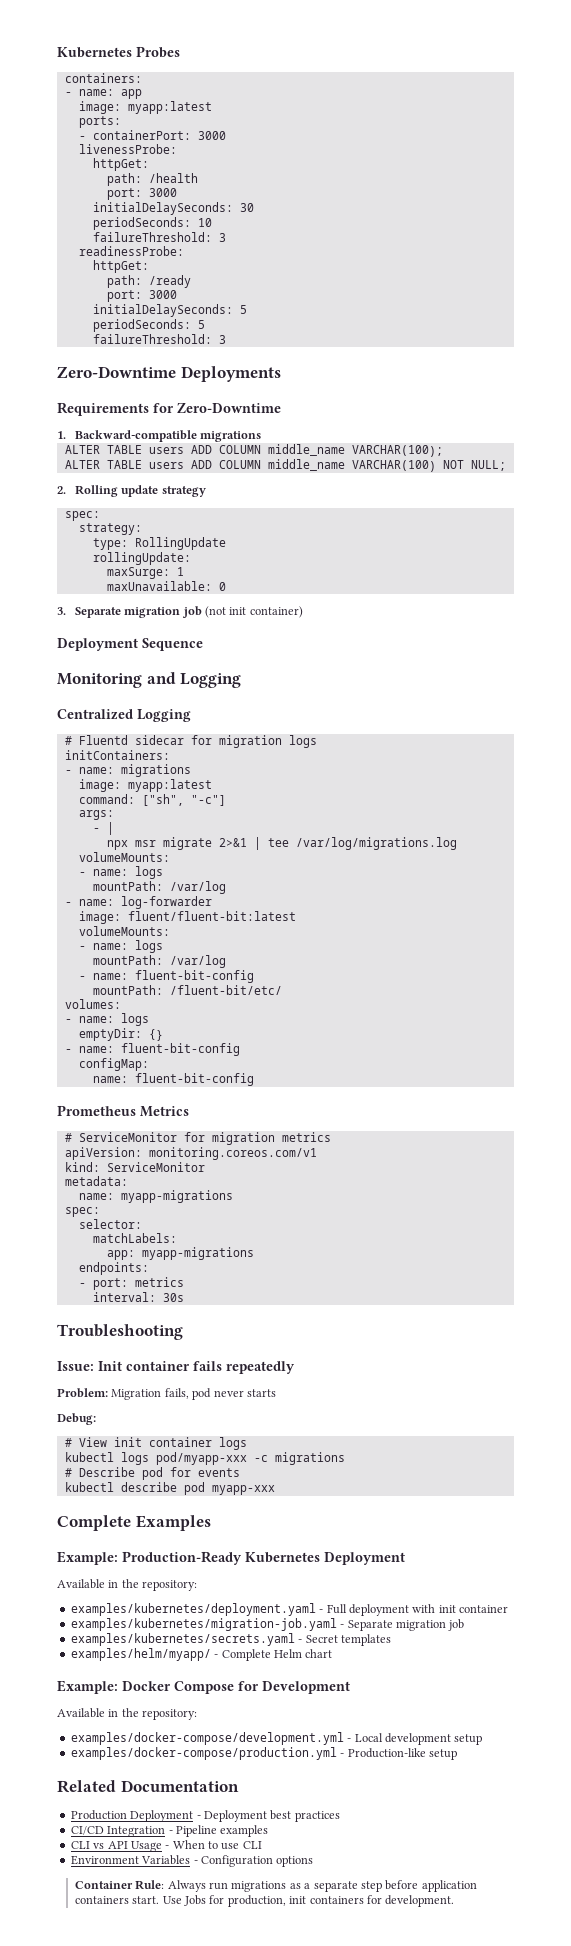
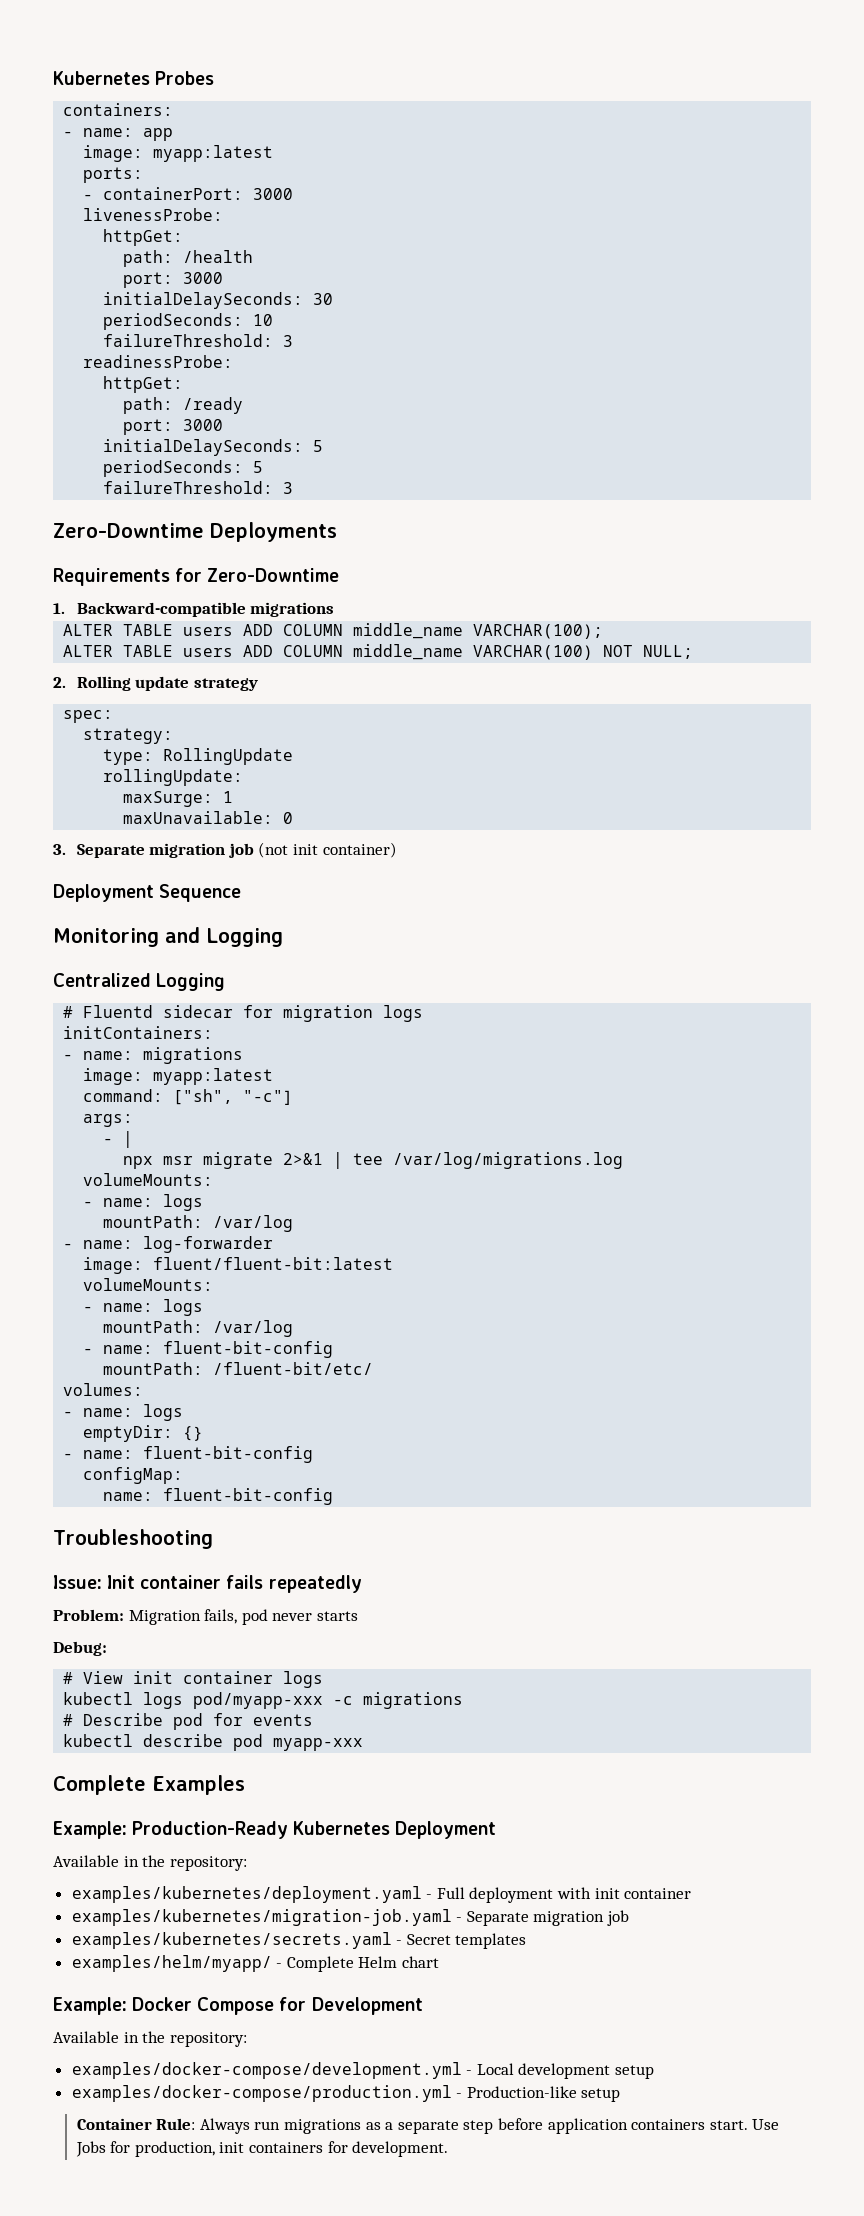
- Prometheus Metrics
- # ServiceMonitor for migration metrics
- apiVersion: monitoring.coreos.com/v1
- kind: ServiceMonitor
- metadata:
- name: myapp-migrations
- spec:
- selector:
- matchLabels:
- app: myapp-migrations
- endpoints:
- - port: metrics
- interval: 30s
- Related Documentation
- Production Deployment - Deployment best practices
- CI/CD Integration - Pipeline examples
- CLI vs API Usage - When to use CLI
- Environment Variables - Configuration options

